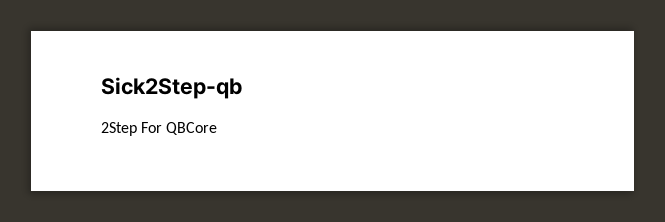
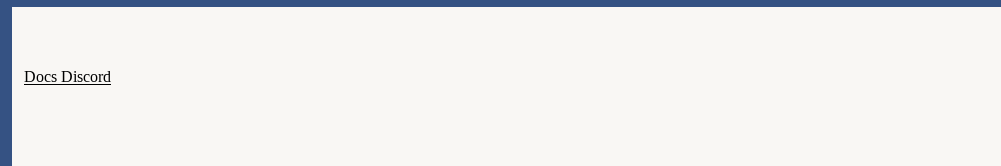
- Sick2Step-qb
- 2Step For QBCore
+ Docs Discord

